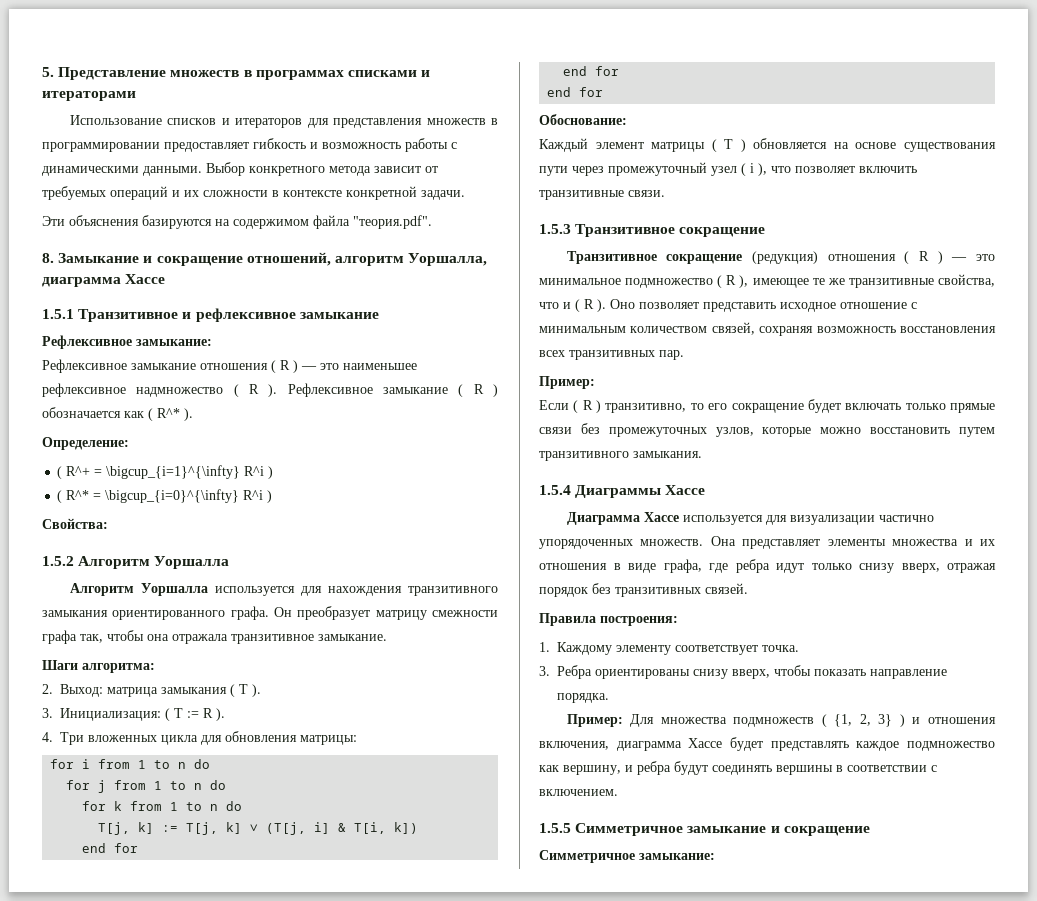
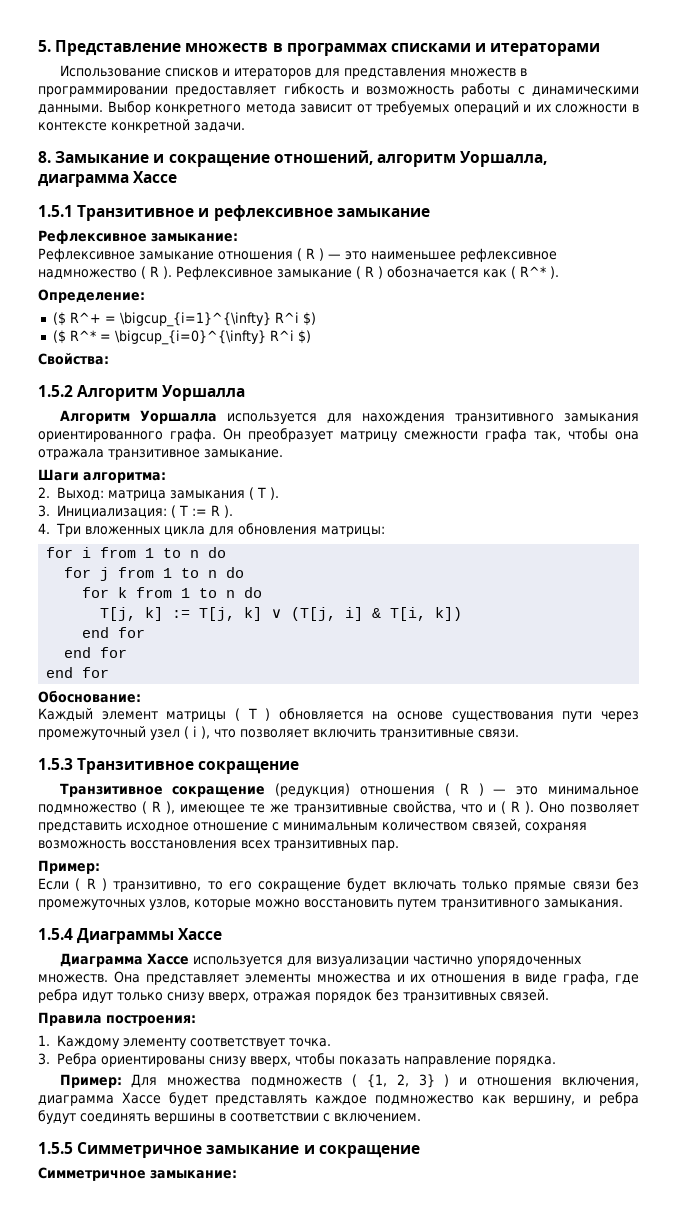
- Эти объяснения базируются на содержимом файла "теория.pdf".
- ( R^+ = \bigcup_{i=1}^{\infty} R^i )
- ( R^* = \bigcup_{i=0}^{\infty} R^i )
+ ($ R^+ = \bigcup_{i=1}^{\infty} R^i $)
+ ($ R^* = \bigcup_{i=0}^{\infty} R^i $)

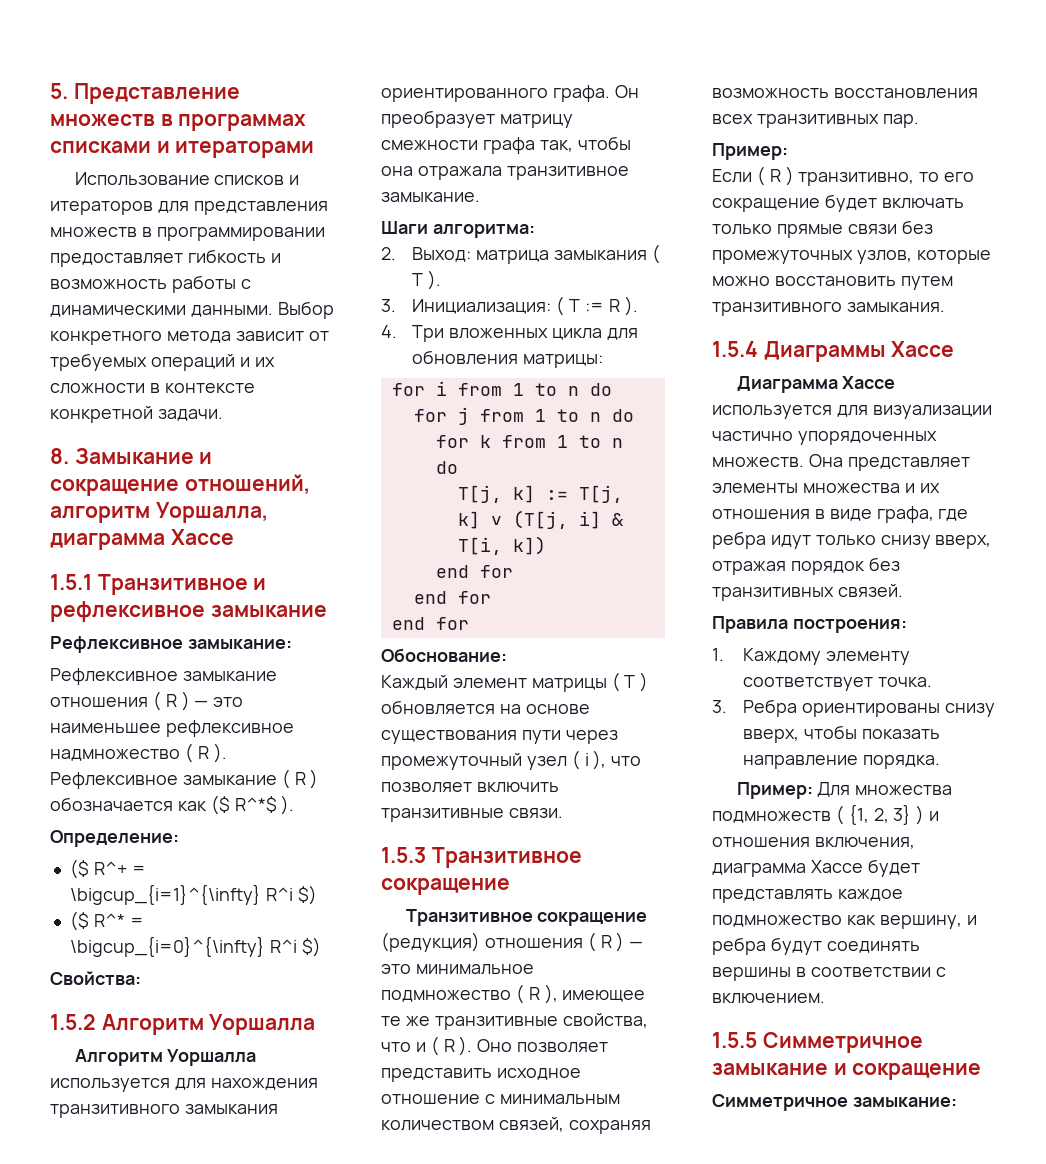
- Рефлексивное замыкание ( R ) обозначается как ( R^* ).
+ Рефлексивное замыкание ( R ) обозначается как ($ R^*$ ).

